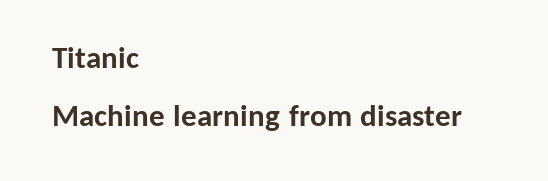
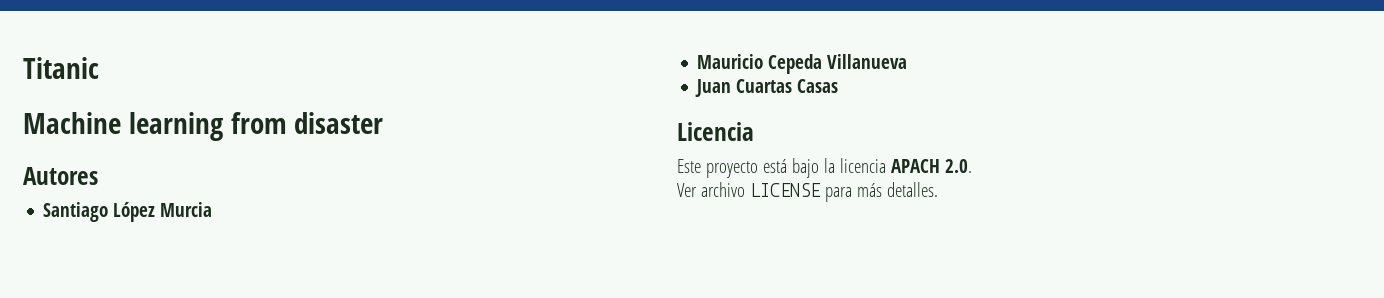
+ Autores
+ Santiago López Murcia
+ Mauricio Cepeda Villanueva
+ Juan Cuartas Casas
+ Licencia
+ Este proyecto está bajo la licencia APACH 2.0.
+ Ver archivo LICENSE para más detalles.

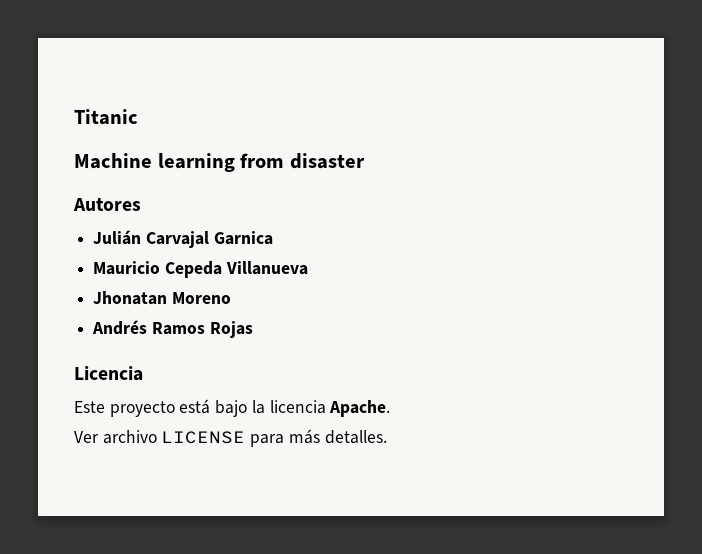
- Santiago López Murcia
+ Julián Carvajal Garnica
- Juan Cuartas Casas
+ Jhonatan Moreno
+ Andrés Ramos Rojas
- Este proyecto está bajo la licencia APACH 2.0.
+ Este proyecto está bajo la licencia Apache.

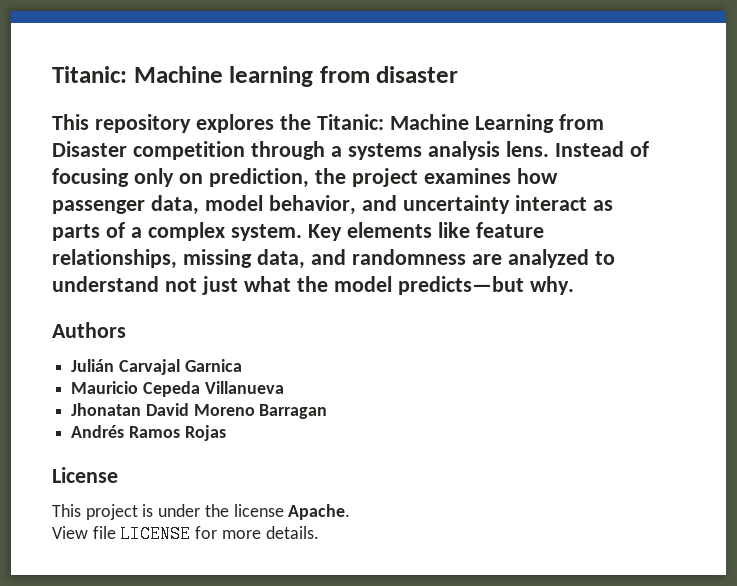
- Titanic
- Machine learning from disaster
+ Titanic: Machine learning from disaster
- Autores
+ This repository explores the Titanic: Machine Learning from Disaster competition through a systems analysis lens. Instead of focusing only on prediction, the project examines how passenger data, model behavior, and uncertainty interact as parts of a complex system. Key elements like feature relationships, missing data, and randomness are analyzed to understand not just what the model predicts—but why.
+ Authors
- Jhonatan Moreno
+ Jhonatan David Moreno Barragan
- Licencia
- Este proyecto está bajo la licencia Apache.
- Ver archivo LICENSE para más detalles.
+ License
+ This project is under the license Apache.
+ View file LICENSE for more details.

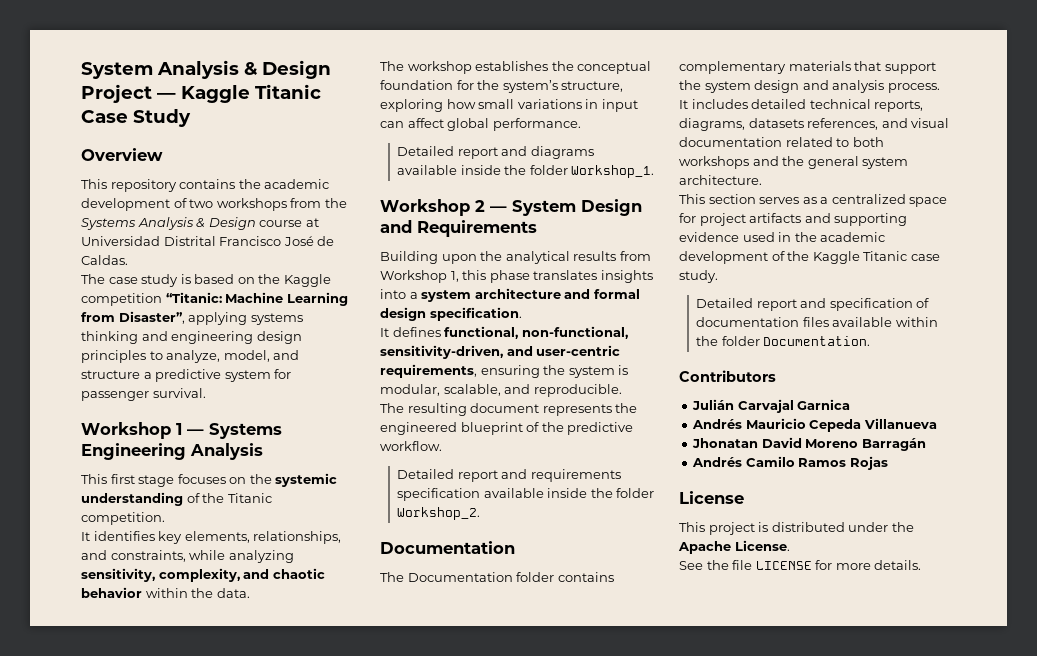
- Titanic: Machine learning from disaster
- This repository explores the Titanic: Machine Learning from Disaster competition through a systems analysis lens. Instead of focusing only on prediction, the project examines how passenger data, model behavior, and uncertainty interact as parts of a complex system. Key elements like feature relationships, missing data, and randomness are analyzed to understand not just what the model predicts—but why.
- Authors
+ System Analysis & Design Project — Kaggle Titanic Case Study
+ Overview
+ This repository contains the academic development of two workshops from the Systems Analysis & Design course at Universidad Distrital Francisco José de Caldas.
+ The case study is based on the Kaggle competition “Titanic: Machine Learning from Disaster”, applying systems thinking and engineering design principles to analyze, model, and structure a predictive system for passenger survival.
+ Workshop 1 — Systems Engineering Analysis
+ This first stage focuses on the systemic understanding of the Titanic competition.
+ It identifies key elements, relationships, and constraints, while analyzing sensitivity, complexity, and chaotic behavior within the data.
+ The workshop establishes the conceptual foundation for the system’s structure, exploring how small variations in input can affect global performance.
+ Detailed report and diagrams available inside the folder Workshop_1.
+ Workshop 2 — System Design and Requirements
+ Building upon the analytical results from Workshop 1, this phase translates insights into a system architecture and formal design specification.
+ It defines functional, non-functional, sensitivity-driven, and user-centric requirements, ensuring the system is modular, scalable, and reproducible.
+ The resulting document represents the engineered blueprint of the predictive workflow.
+ Detailed report and requirements specification available inside the folder Workshop_2.
+ Documentation
+ The Documentation folder contains complementary materials that support the system design and analysis process.
+ It includes detailed technical reports, diagrams, datasets references, and visual documentation related to both workshops and the general system architecture.
+ This section serves as a centralized space for project artifacts and supporting evidence used in the academic development of the Kaggle Titanic case study.
+ Detailed report and specification of documentation files available within the folder Documentation.
+ Contributors
- Mauricio Cepeda Villanueva
+ Andrés Mauricio Cepeda Villanueva
- Jhonatan David Moreno Barragan
- Andrés Ramos Rojas
+ Jhonatan David Moreno Barragán
+ Andrés Camilo Ramos Rojas
- This project is under the license Apache.
- View file LICENSE for more details.
+ This project is distributed under the Apache License.
+ See the file LICENSE for more details.

